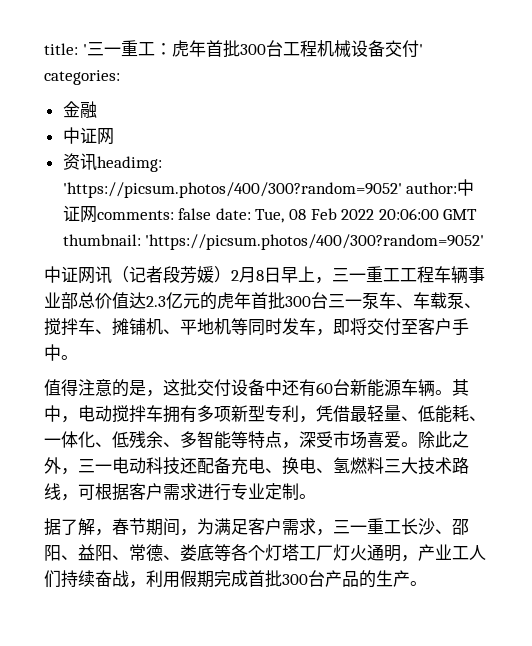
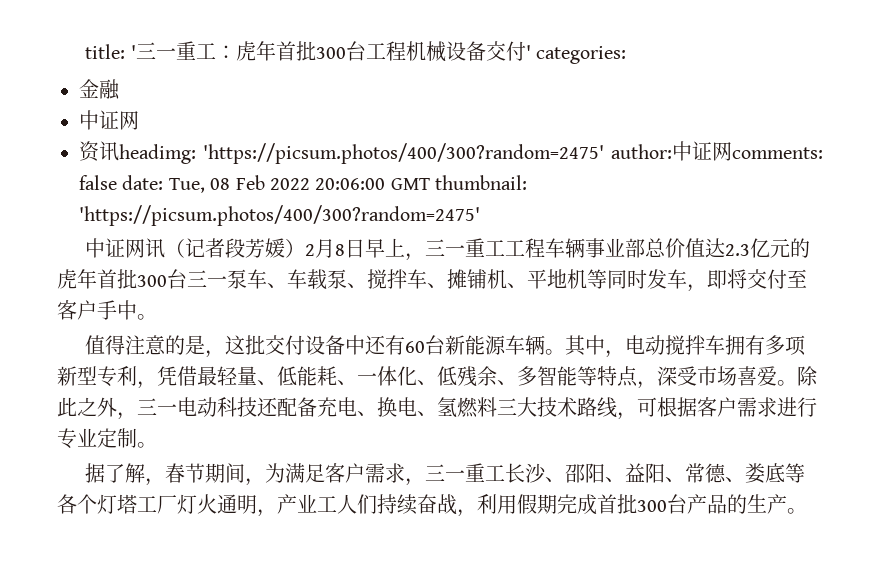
- 资讯headimg: 'https://picsum.photos/400/300?random=9052' author:中证网comments: false date: Tue, 08 Feb 2022 20:06:00 GMT thumbnail: 'https://picsum.photos/400/300?random=9052'
+ 资讯headimg: 'https://picsum.photos/400/300?random=2475' author:中证网comments: false date: Tue, 08 Feb 2022 20:06:00 GMT thumbnail: 'https://picsum.photos/400/300?random=2475'

